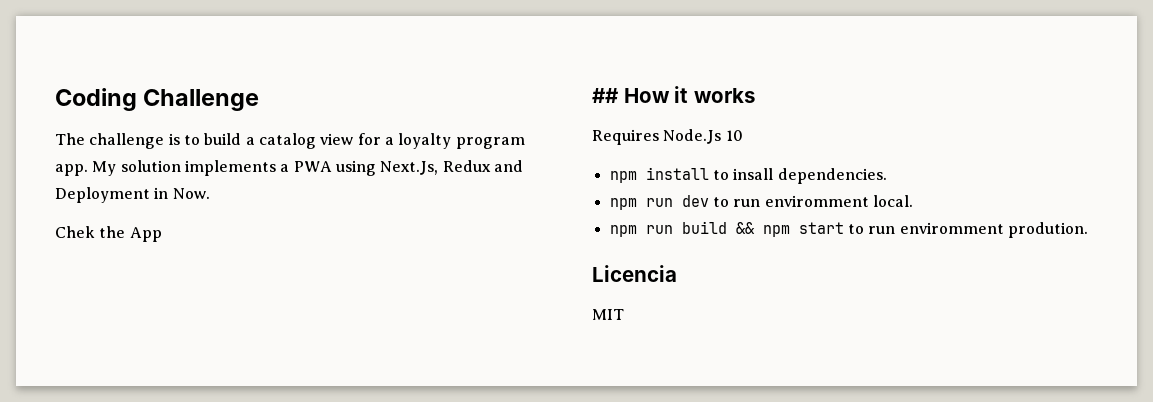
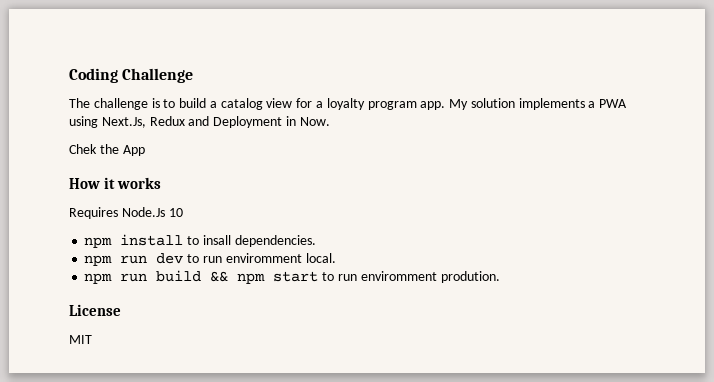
- ## How it works
+ How it works
- Licencia
+ License

